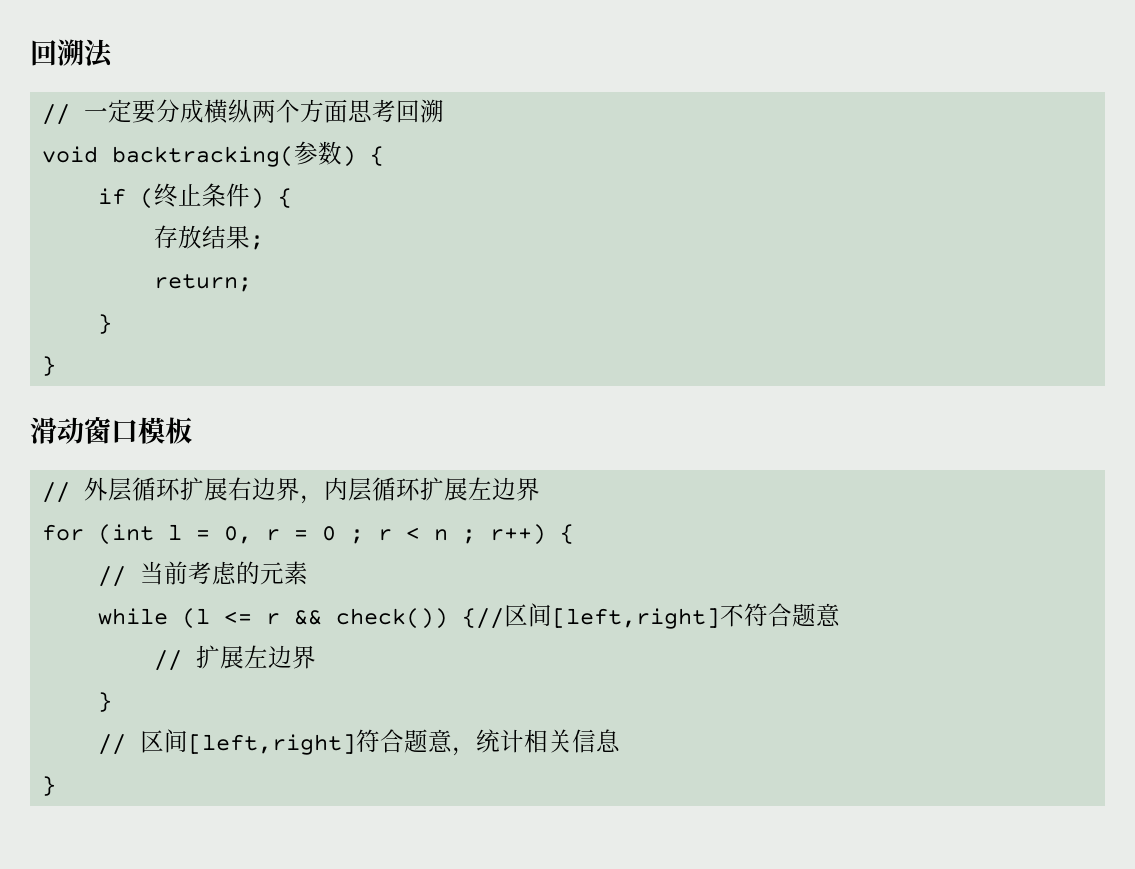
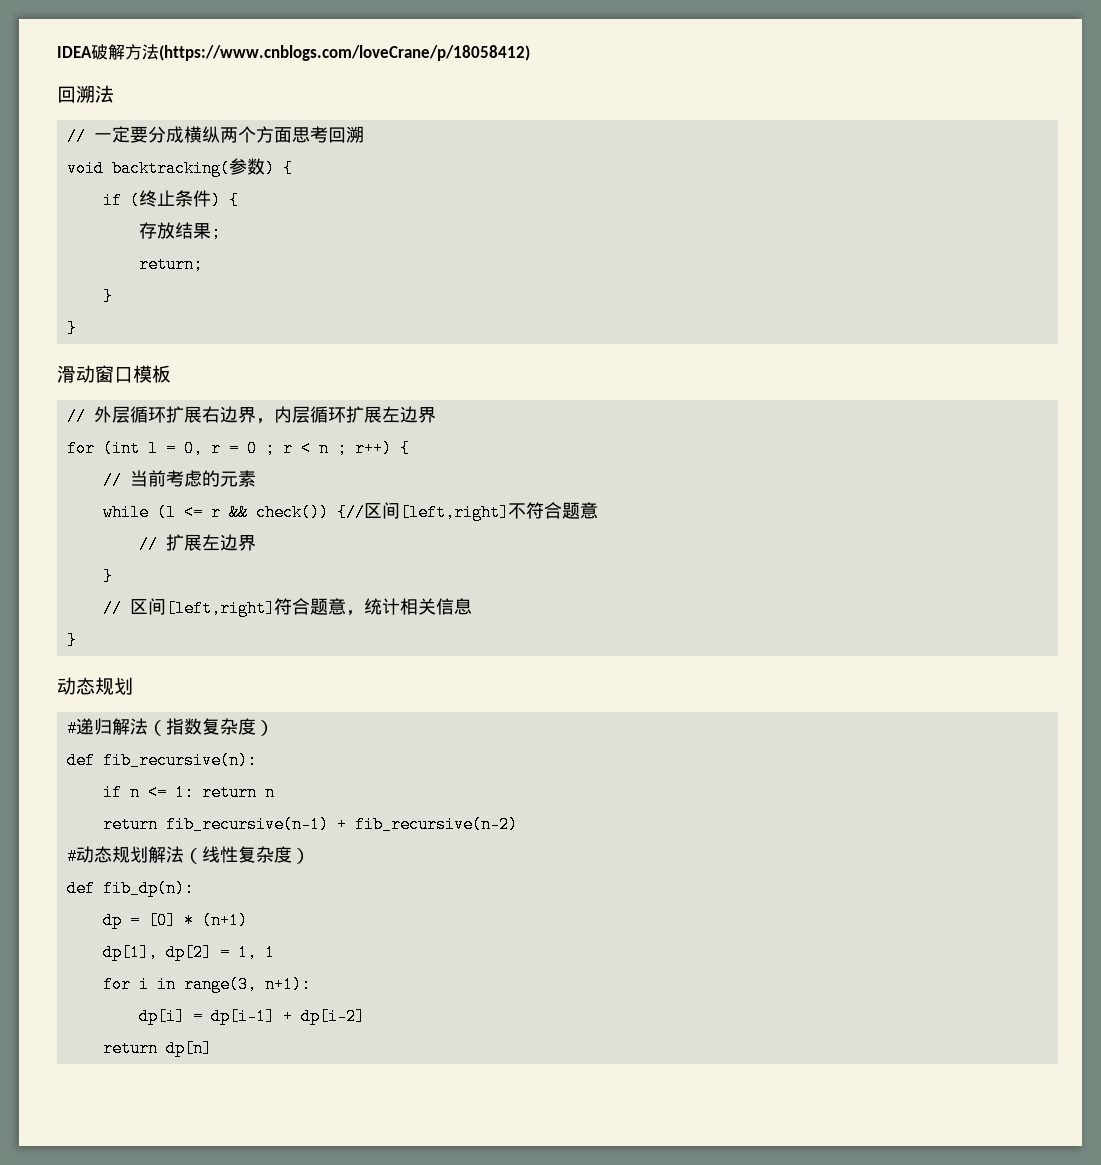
+ IDEA破解方法(https://www.cnblogs.com/loveCrane/p/18058412)
  // 区间[left,right]符合题意，统计相关信息
  }
+ 动态规划
+ #递归解法（指数复杂度）
+ def fib_recursive(n):
+ if n <= 1: return n
+ return fib_recursive(n-1) + fib_recursive(n-2)
+ #动态规划解法（线性复杂度）
+ def fib_dp(n):
+ dp = [0] * (n+1)
+ dp[1], dp[2] = 1, 1
+ for i in range(3, n+1):
+ dp[i] = dp[i-1] + dp[i-2]
+ return dp[n]

